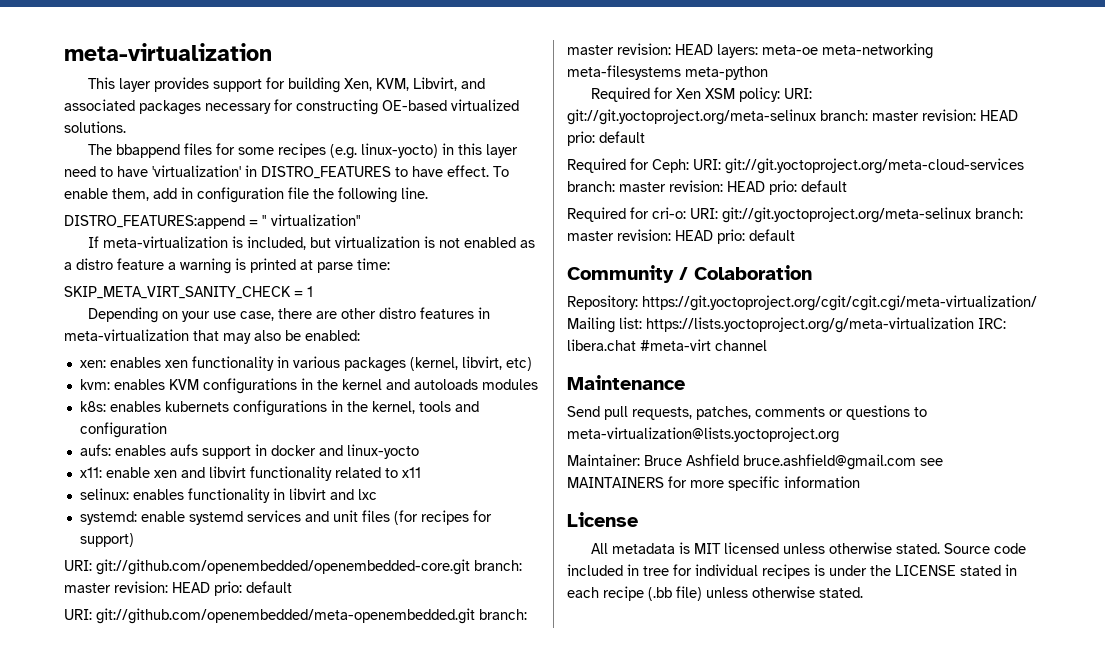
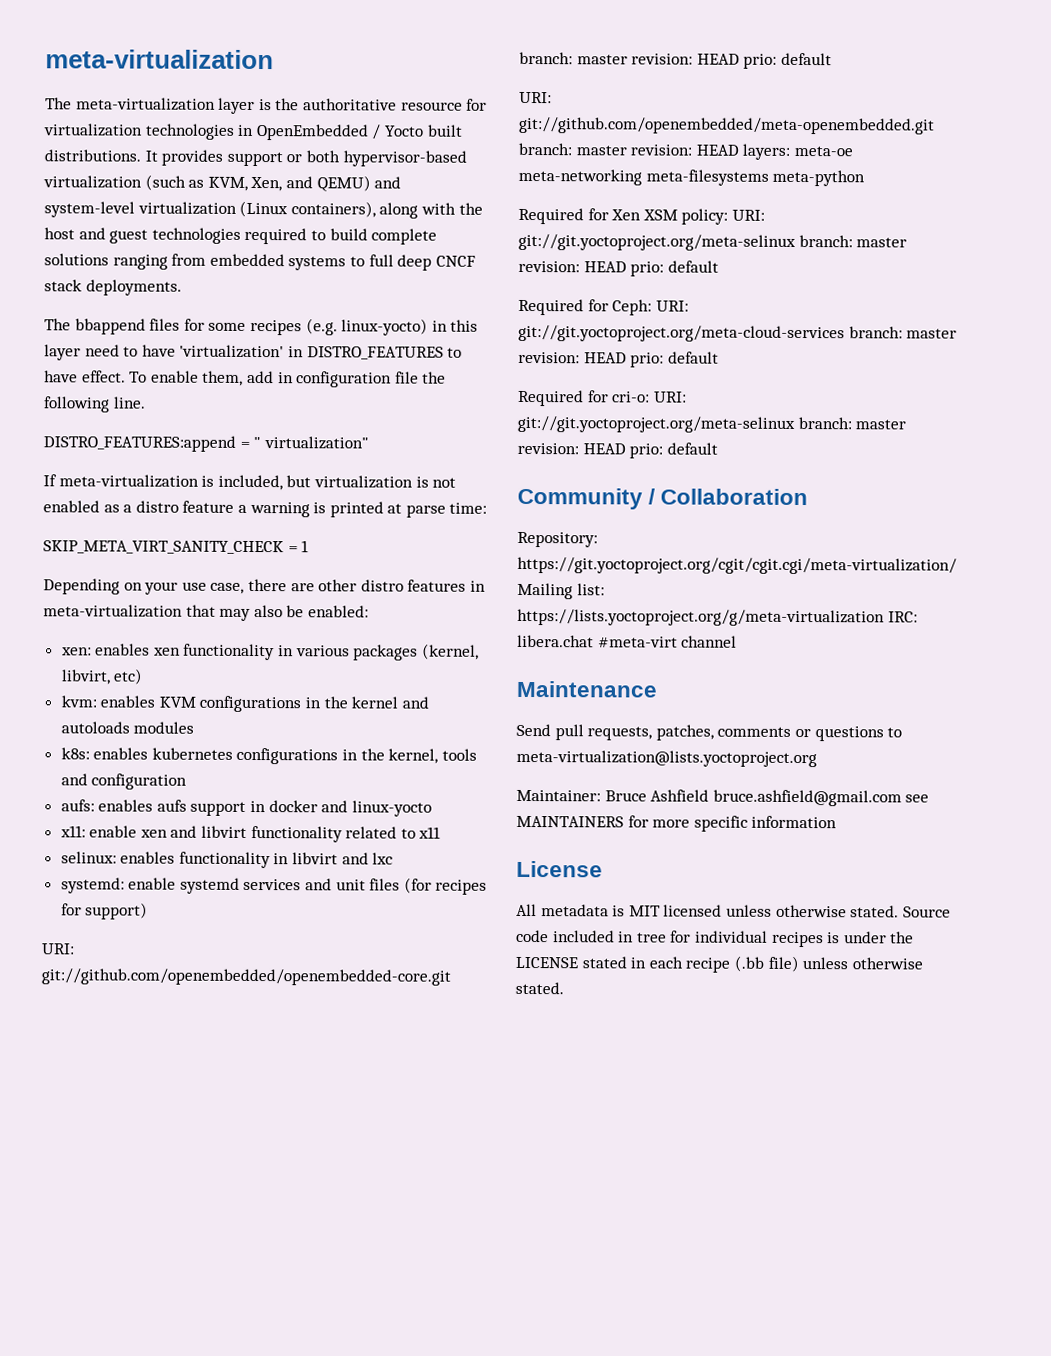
- This layer provides support for building Xen, KVM, Libvirt, and associated packages necessary for constructing OE-based virtualized solutions.
+ The meta-virtualization layer is the authoritative resource for virtualization technologies in OpenEmbedded / Yocto built distributions. It provides support or both hypervisor-based virtualization (such as KVM, Xen, and QEMU) and system-level virtualization (Linux containers), along with the host and guest technologies required to build complete solutions ranging from embedded systems to full deep CNCF stack deployments.
- k8s: enables kubernets configurations in the kernel, tools and configuration
+ k8s: enables kubernetes configurations in the kernel, tools and configuration
- Community / Colaboration
+ Community / Collaboration

